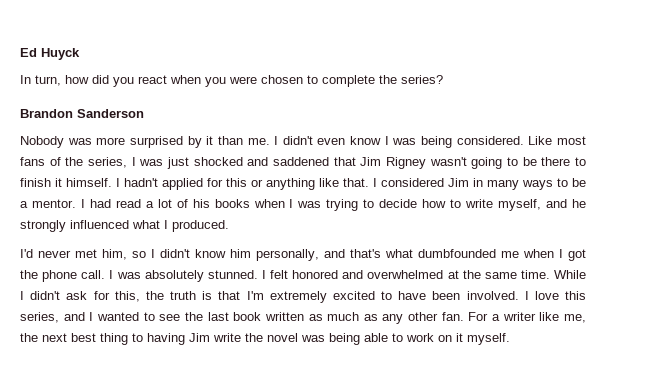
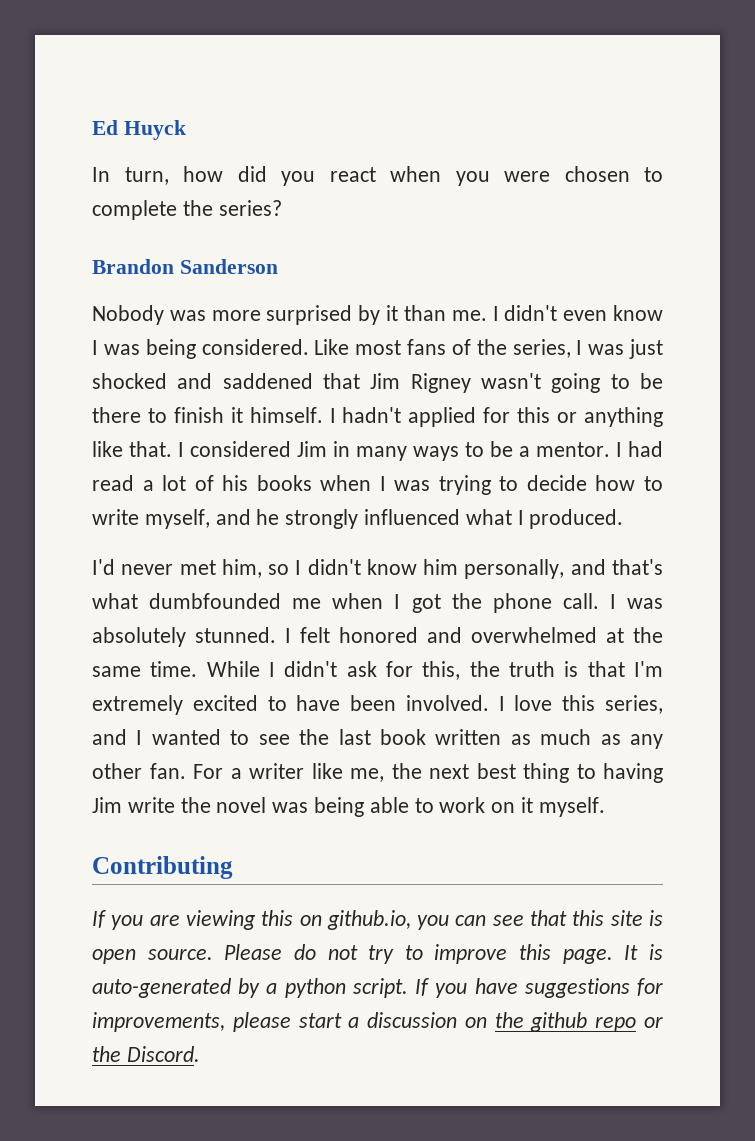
+ Contributing
+ If you are viewing this on github.io, you can see that this site is open source. Please do not try to improve this page. It is auto-generated by a python script. If you have suggestions for improvements, please start a discussion on the github repo or the Discord.

